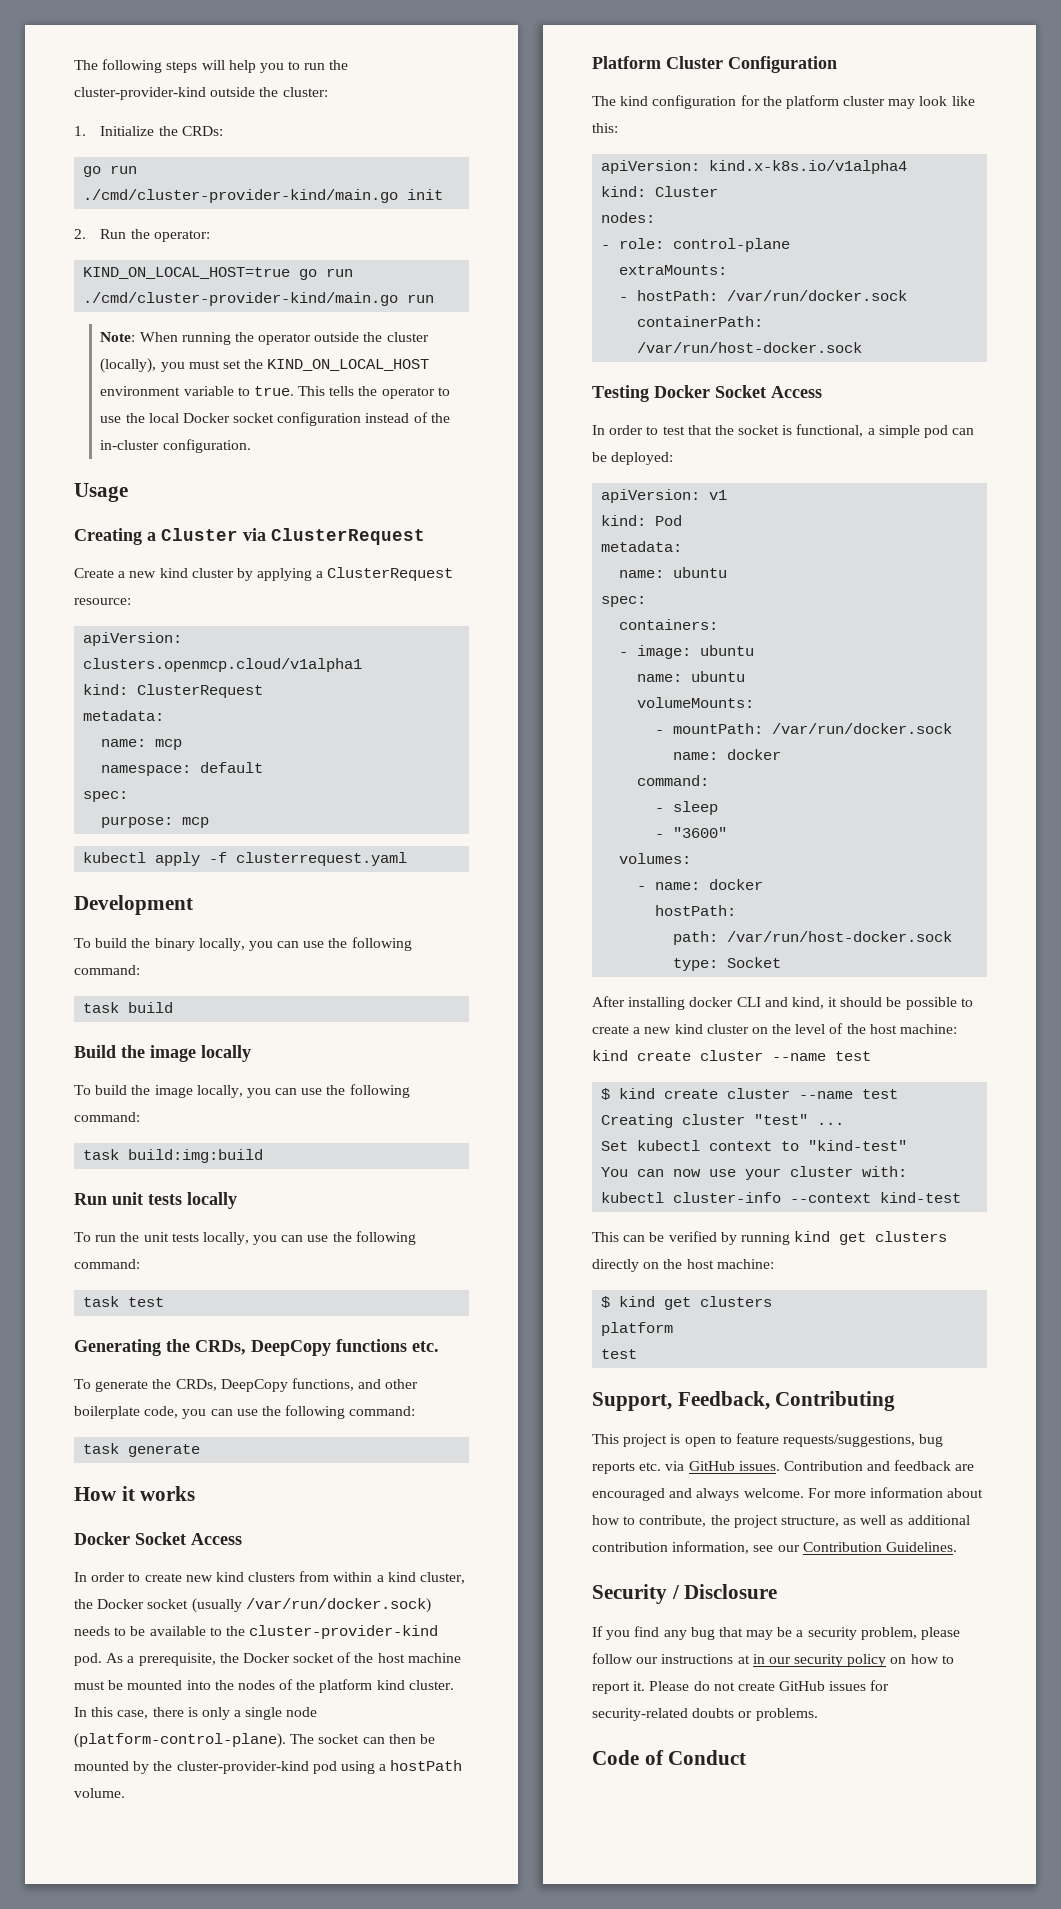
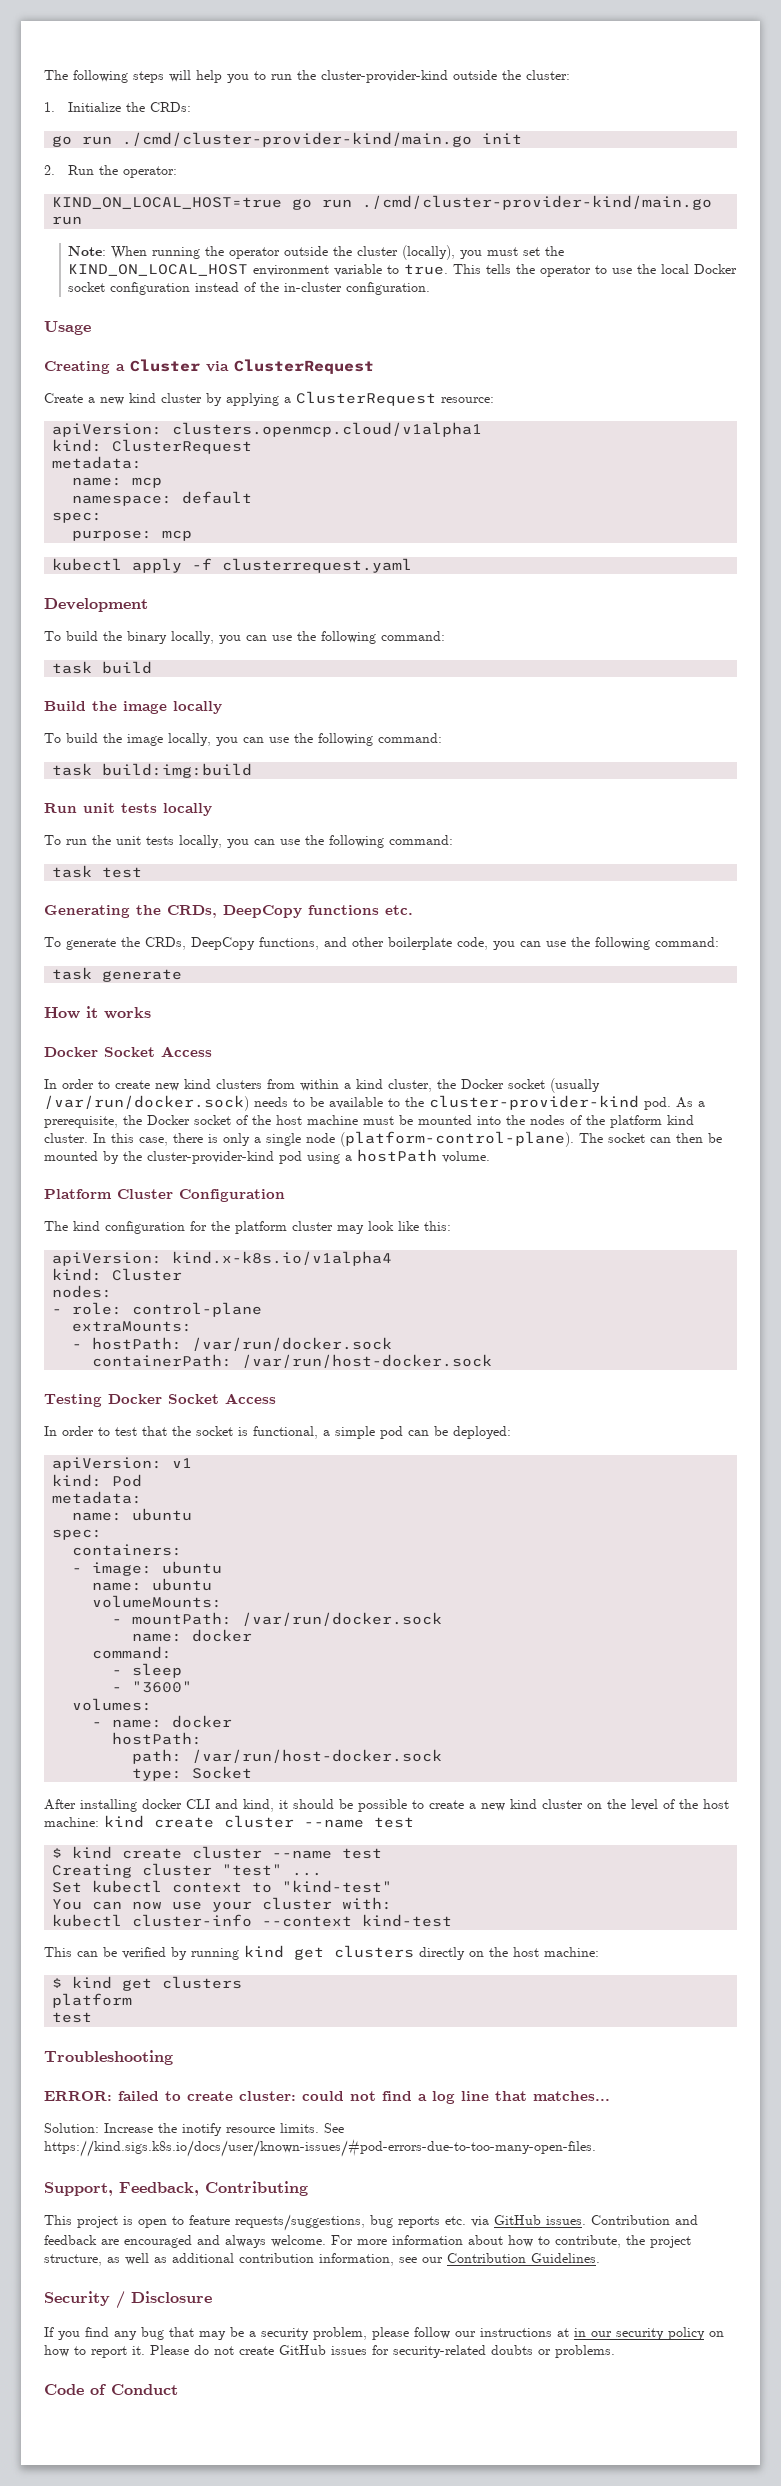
+ Troubleshooting
+ ERROR: failed to create cluster: could not find a log line that matches...
+ Solution: Increase the inotify resource limits. See https://kind.sigs.k8s.io/docs/user/known-issues/#pod-errors-due-to-too-many-open-files.

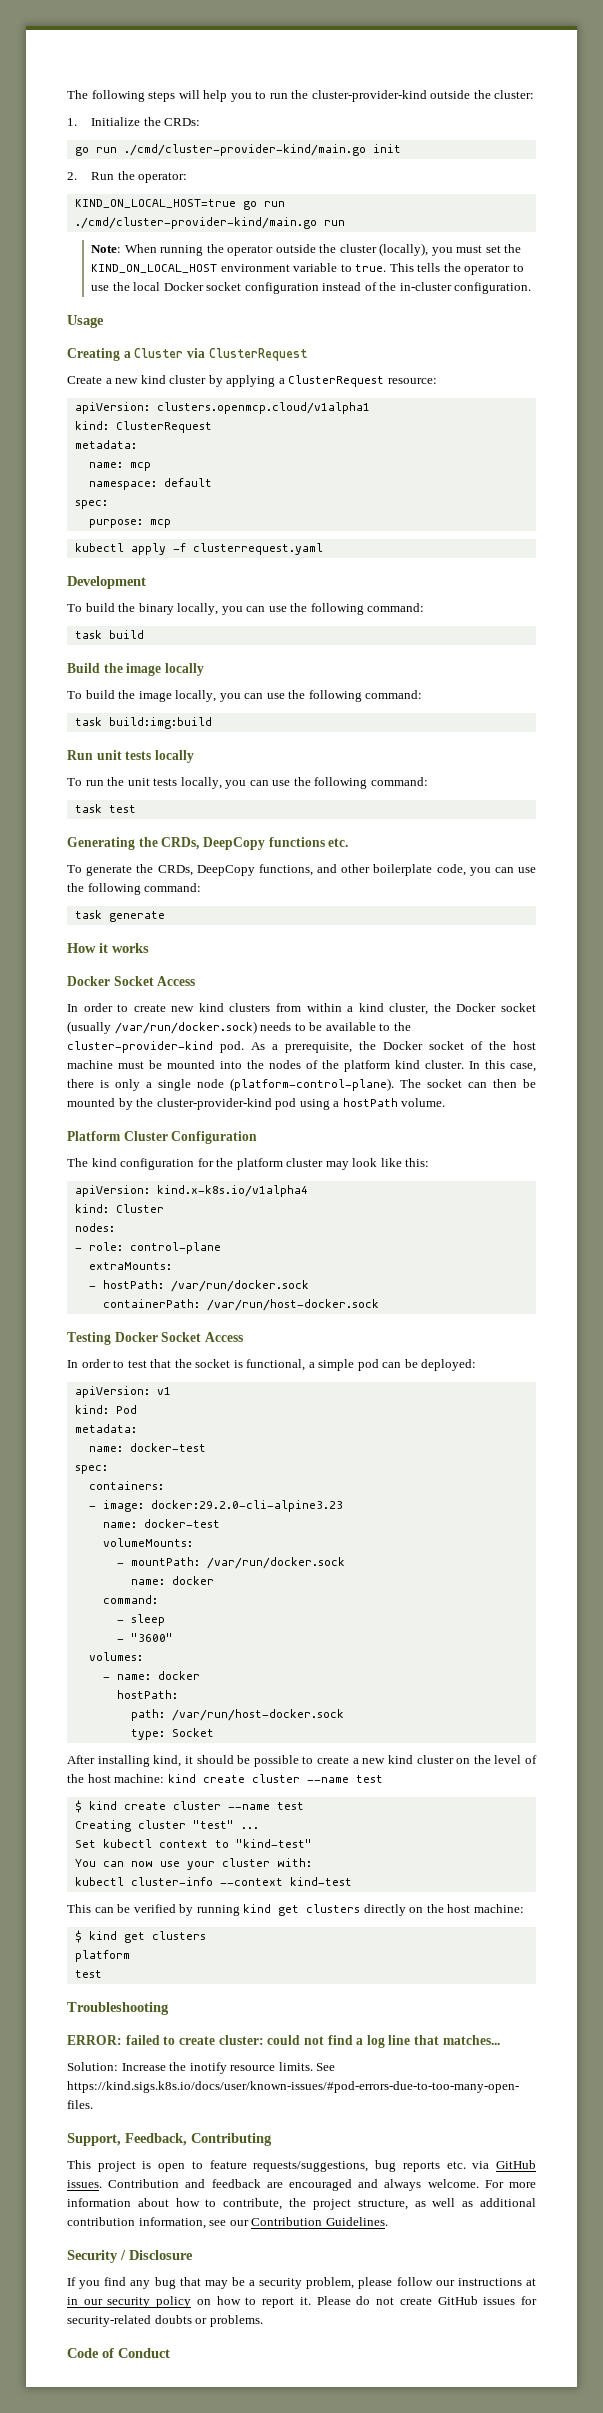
  kind: Pod
  metadata:
- name: ubuntu
+ name: docker-test
- - image: ubuntu
- name: ubuntu
+ - image: docker:29.2.0-cli-alpine3.23
+ name: docker-test
- After installing docker CLI and kind, it should be possible to create a new kind cluster on the level of the host machine: kind create cluster --name test
+ After installing kind, it should be possible to create a new kind cluster on the level of the host machine: kind create cluster --name test

